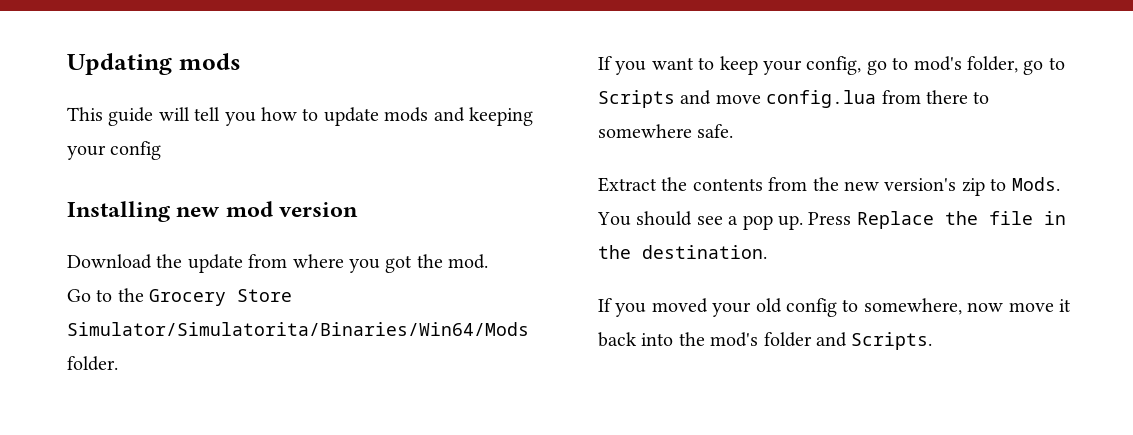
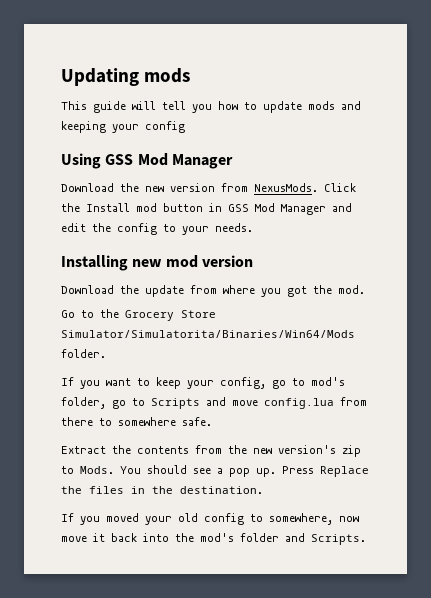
+ Using GSS Mod Manager
+ Download the new version from NexusMods. Click the Install mod button in GSS Mod Manager and edit the config to your needs.
- Press Replace the file in the destination.
+ Press Replace the files in the destination.

